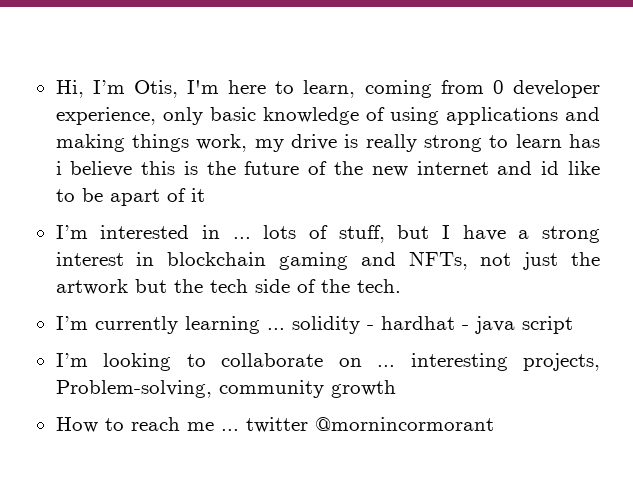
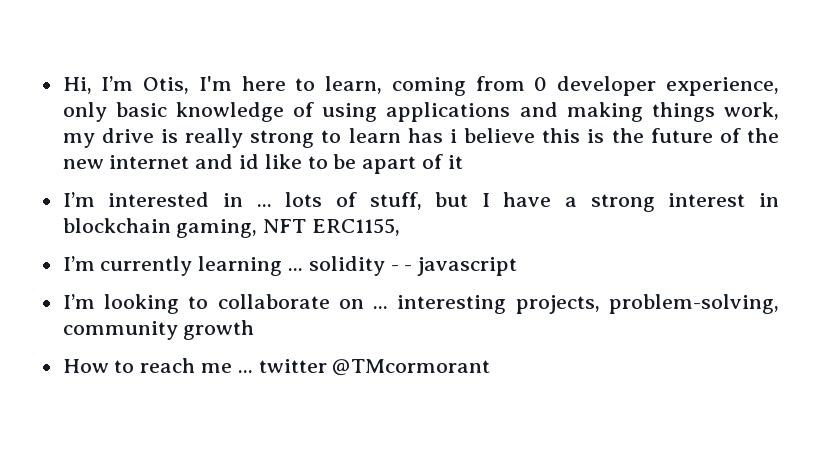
- I’m interested in ... lots of stuff, but I have a strong interest in blockchain gaming and NFTs, not just the artwork but the tech side of the tech.
+ I’m interested in ... lots of stuff, but I have a strong interest in blockchain gaming, NFT ERC1155,
- I’m currently learning ... solidity - hardhat - java script
+ I’m currently learning ... solidity - - javascript
- I’m looking to collaborate on ... interesting projects, Problem-solving, community growth
+ I’m looking to collaborate on ... interesting projects, problem-solving, community growth
- How to reach me ... twitter @mornincormorant
+ How to reach me ... twitter @TMcormorant

